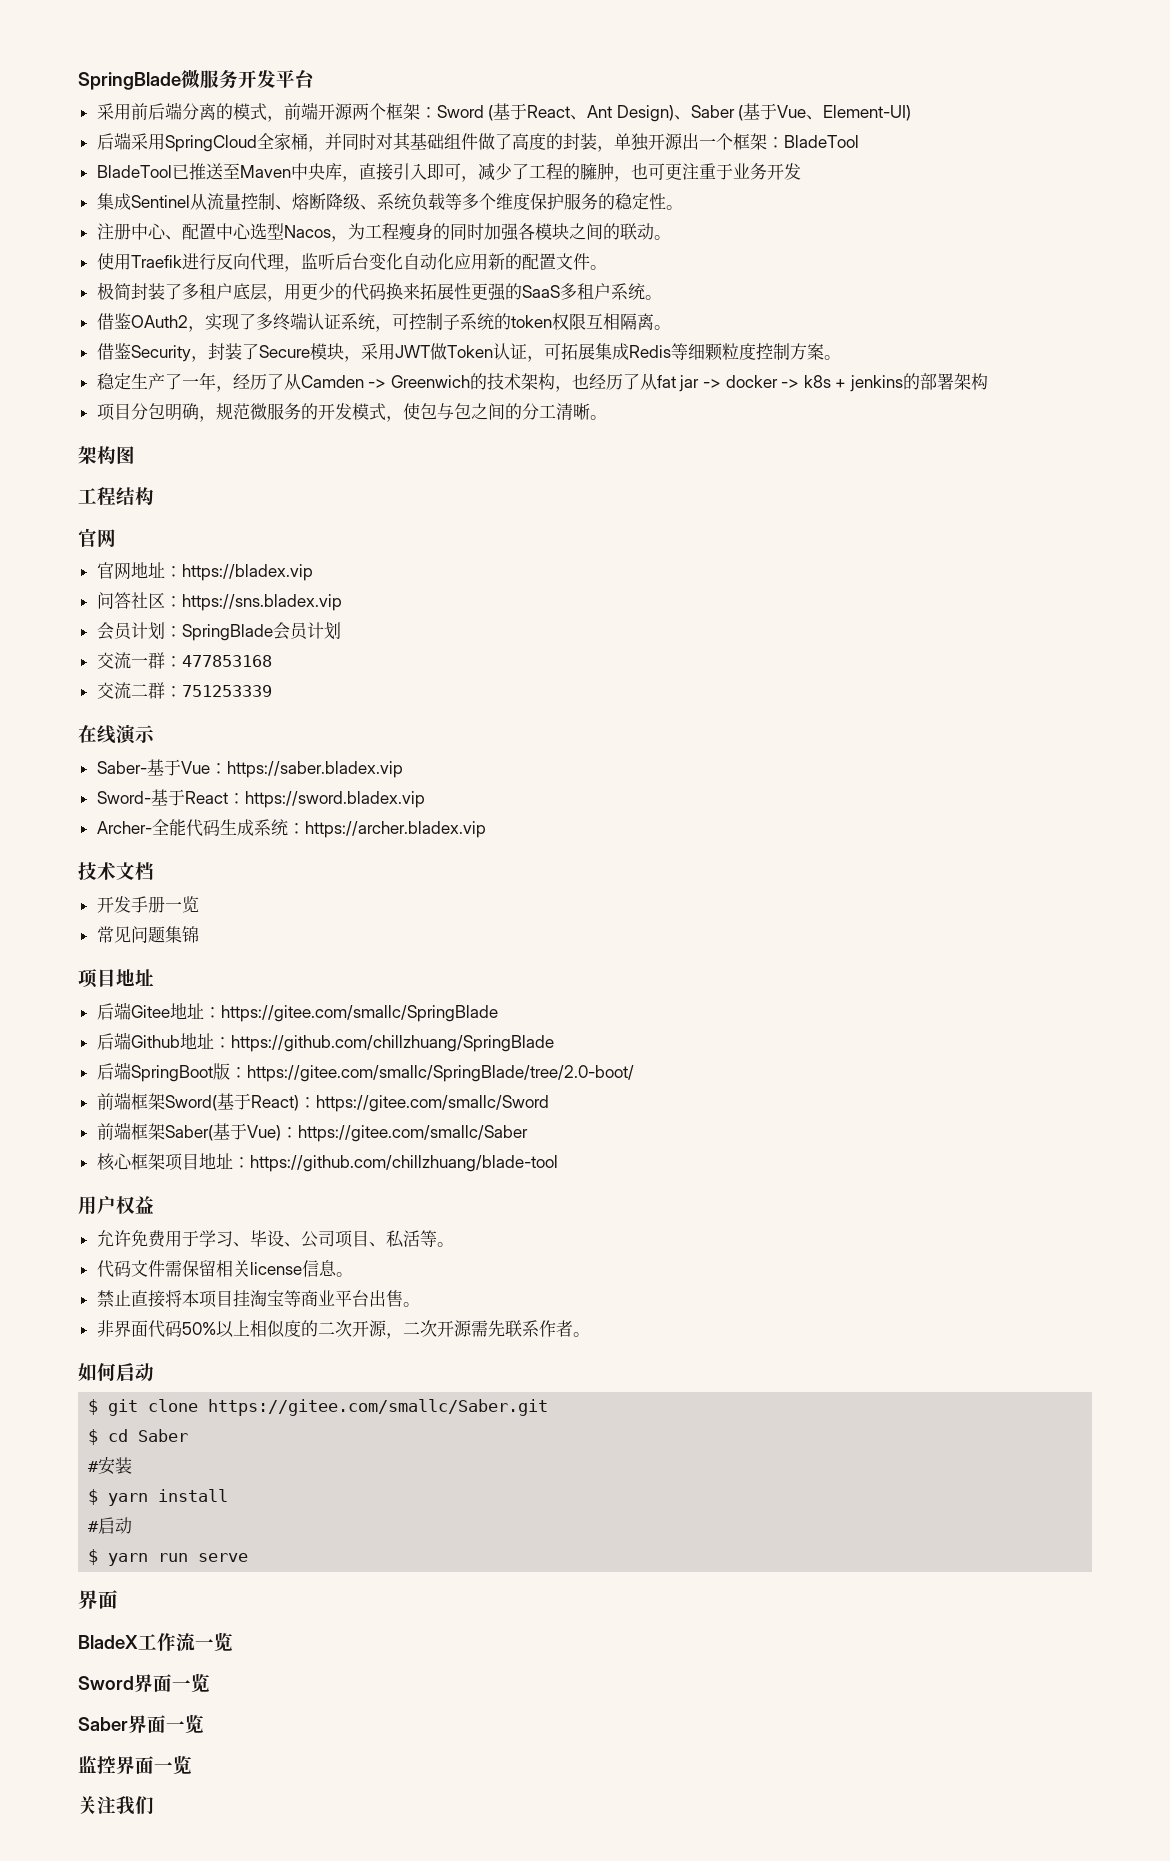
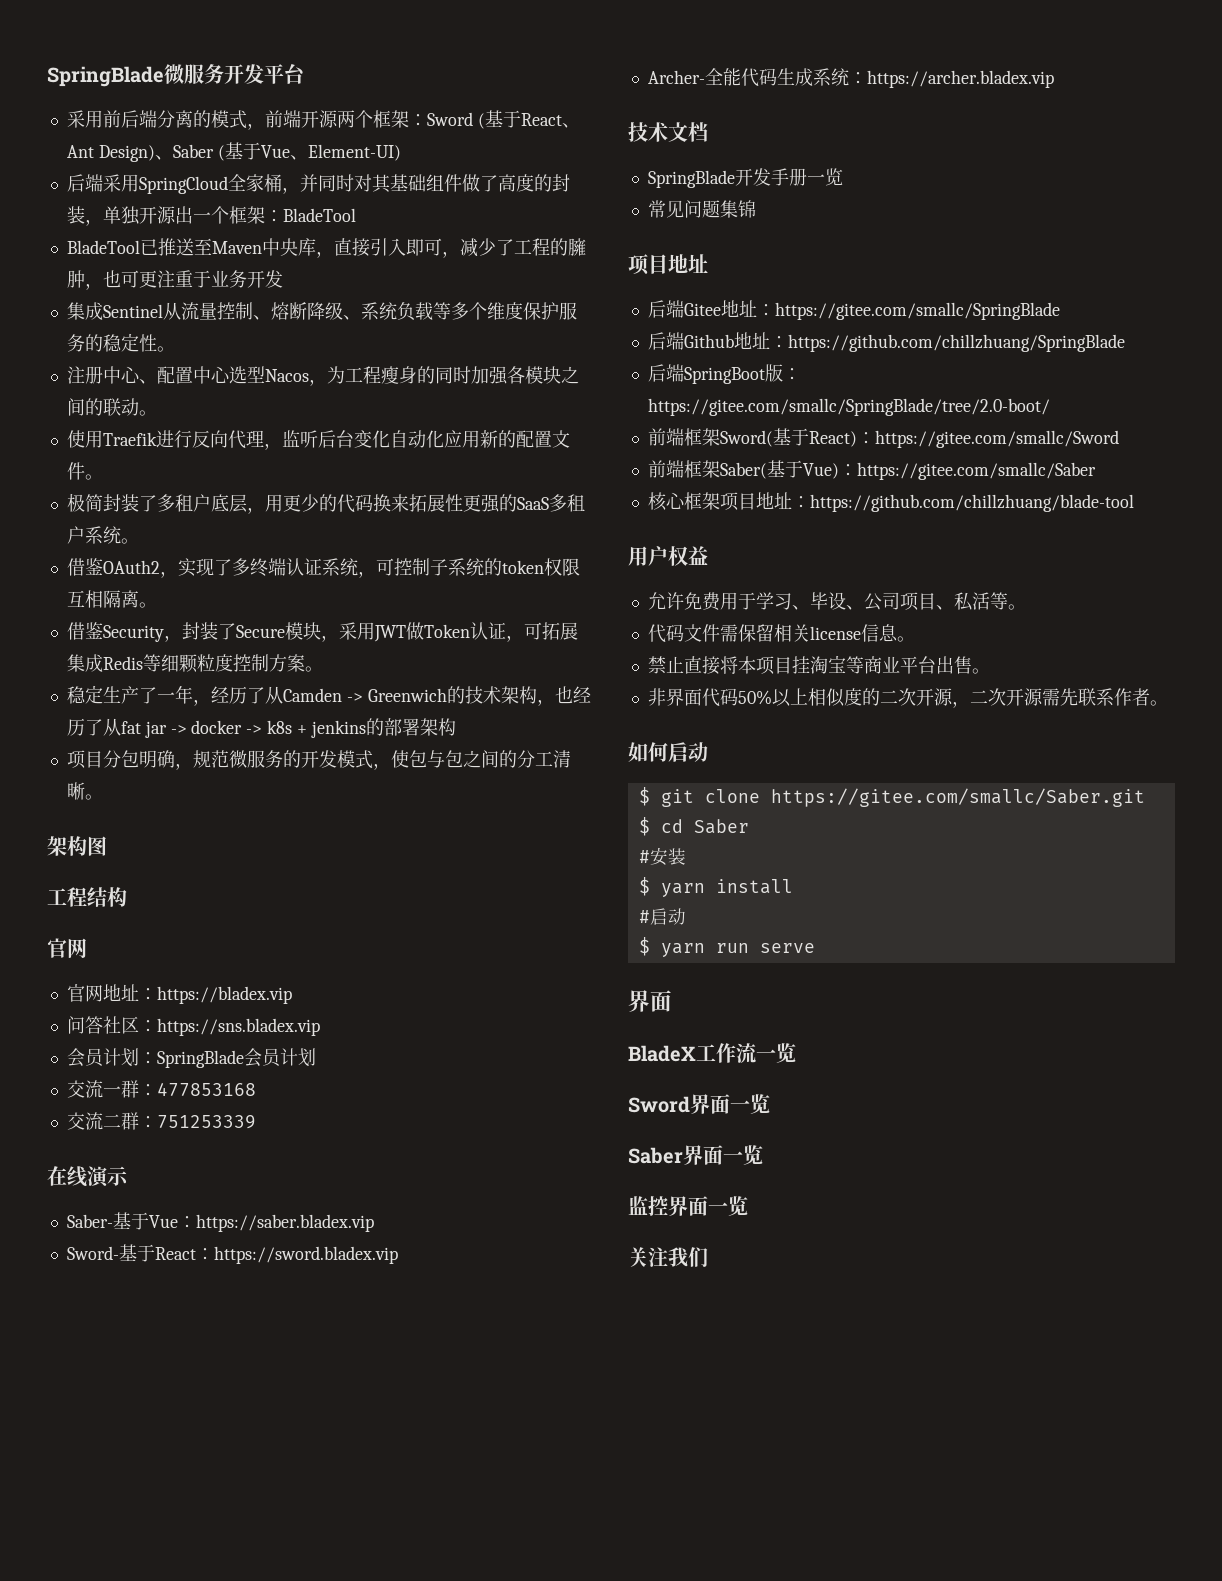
- 开发手册一览
+ SpringBlade开发手册一览

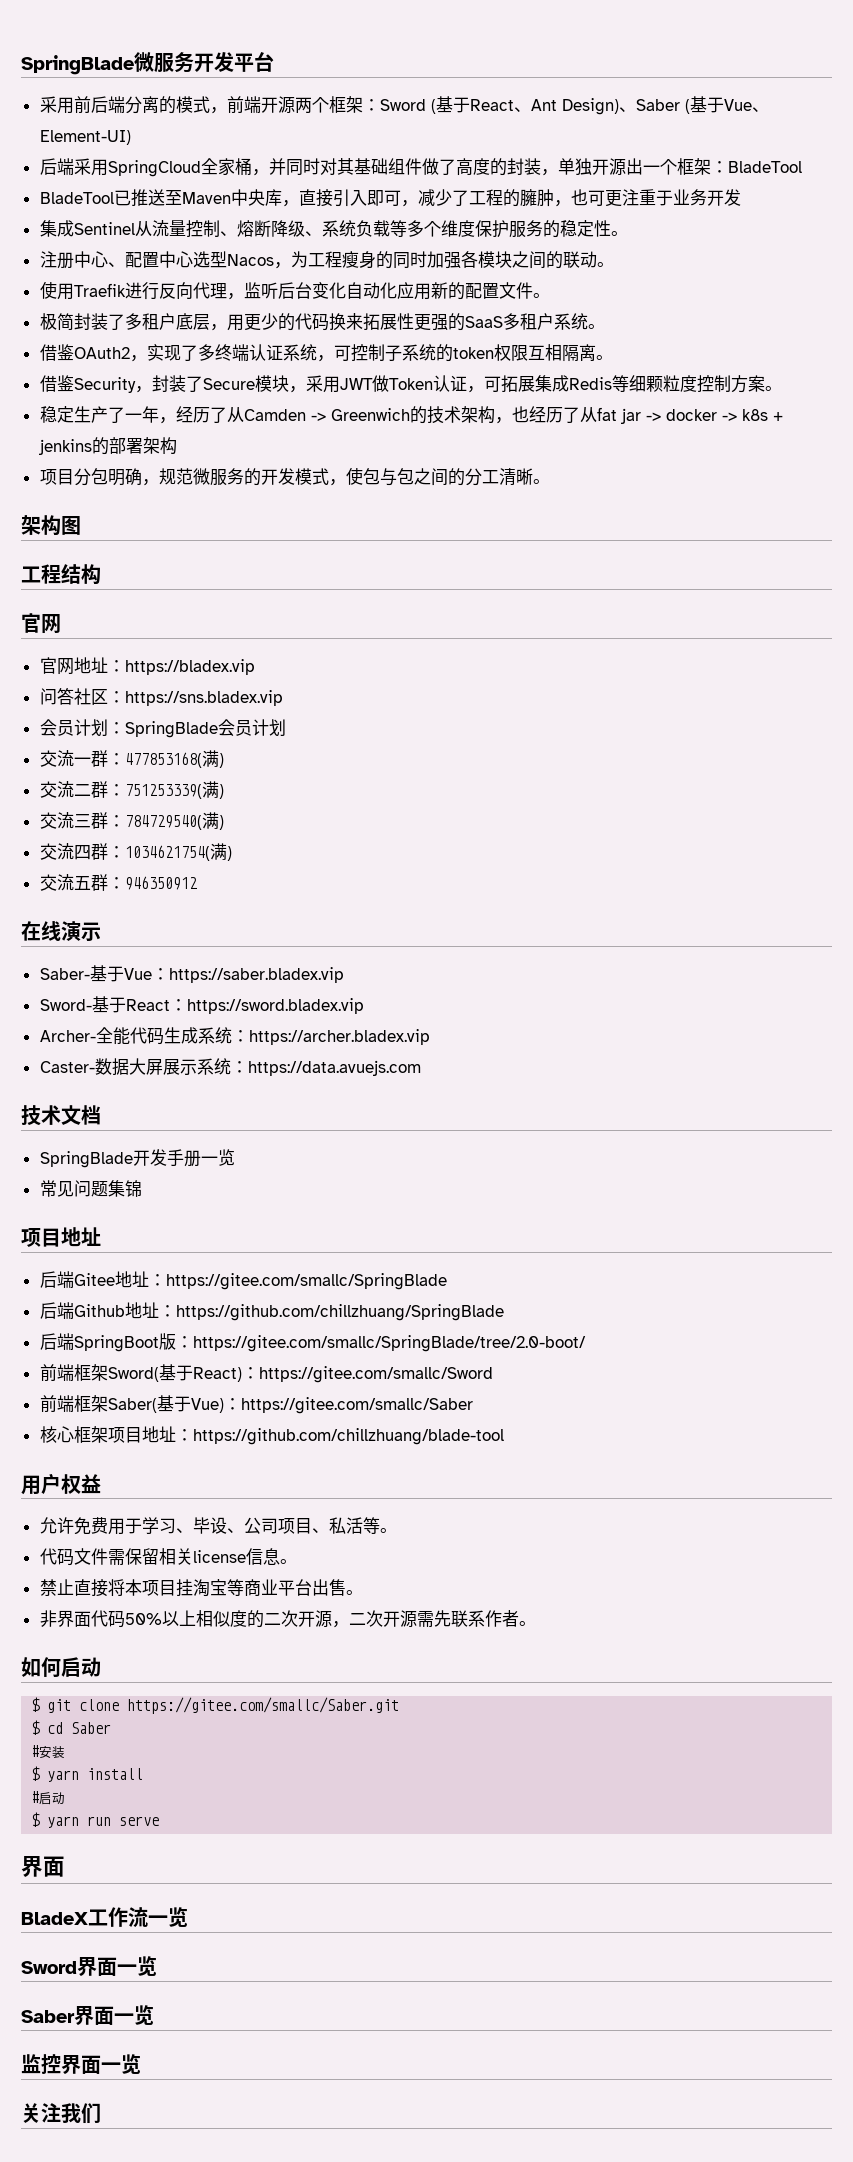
- 交流一群：477853168
+ 交流一群：477853168(满)
- 交流二群：751253339
+ 交流二群：751253339(满)
+ 交流三群：784729540(满)
+ 交流四群：1034621754(满)
+ 交流五群：946350912
+ Caster-数据大屏展示系统：https://data.avuejs.com

